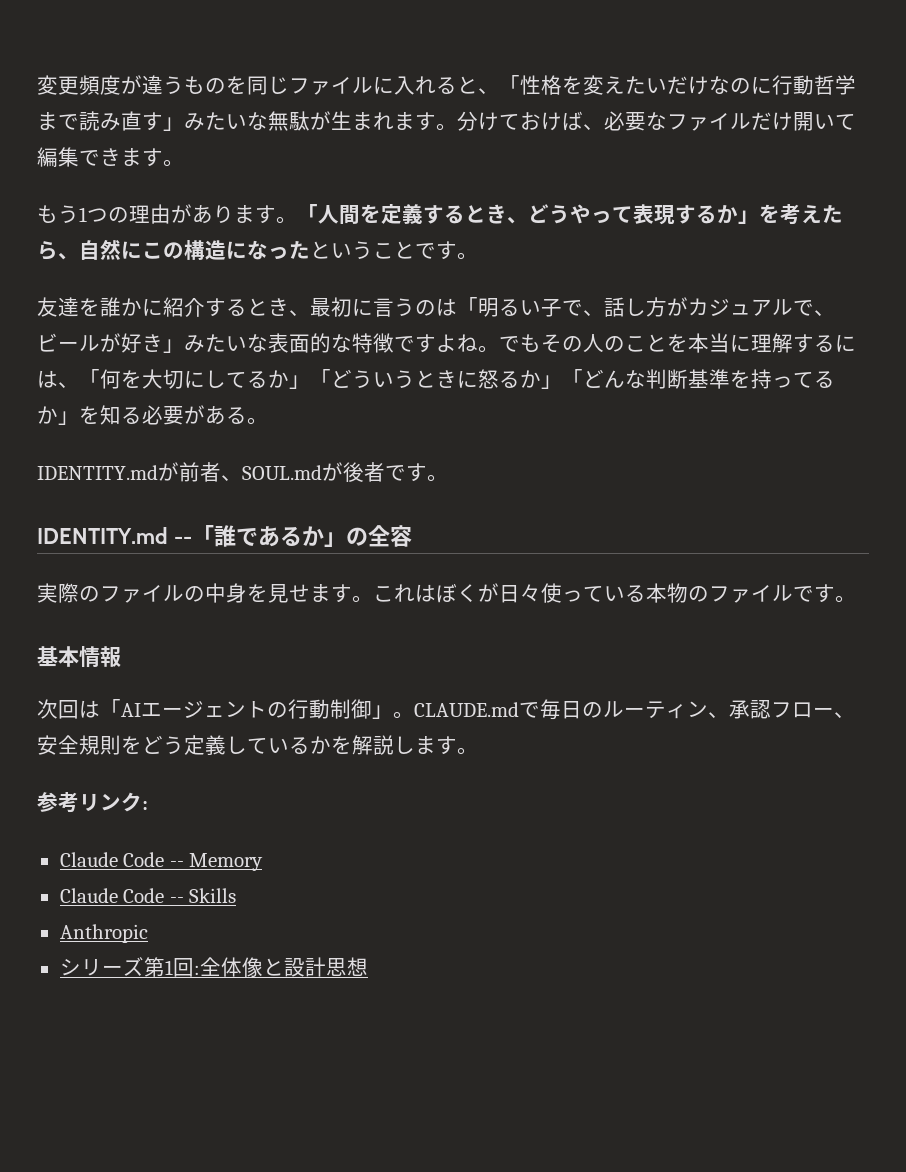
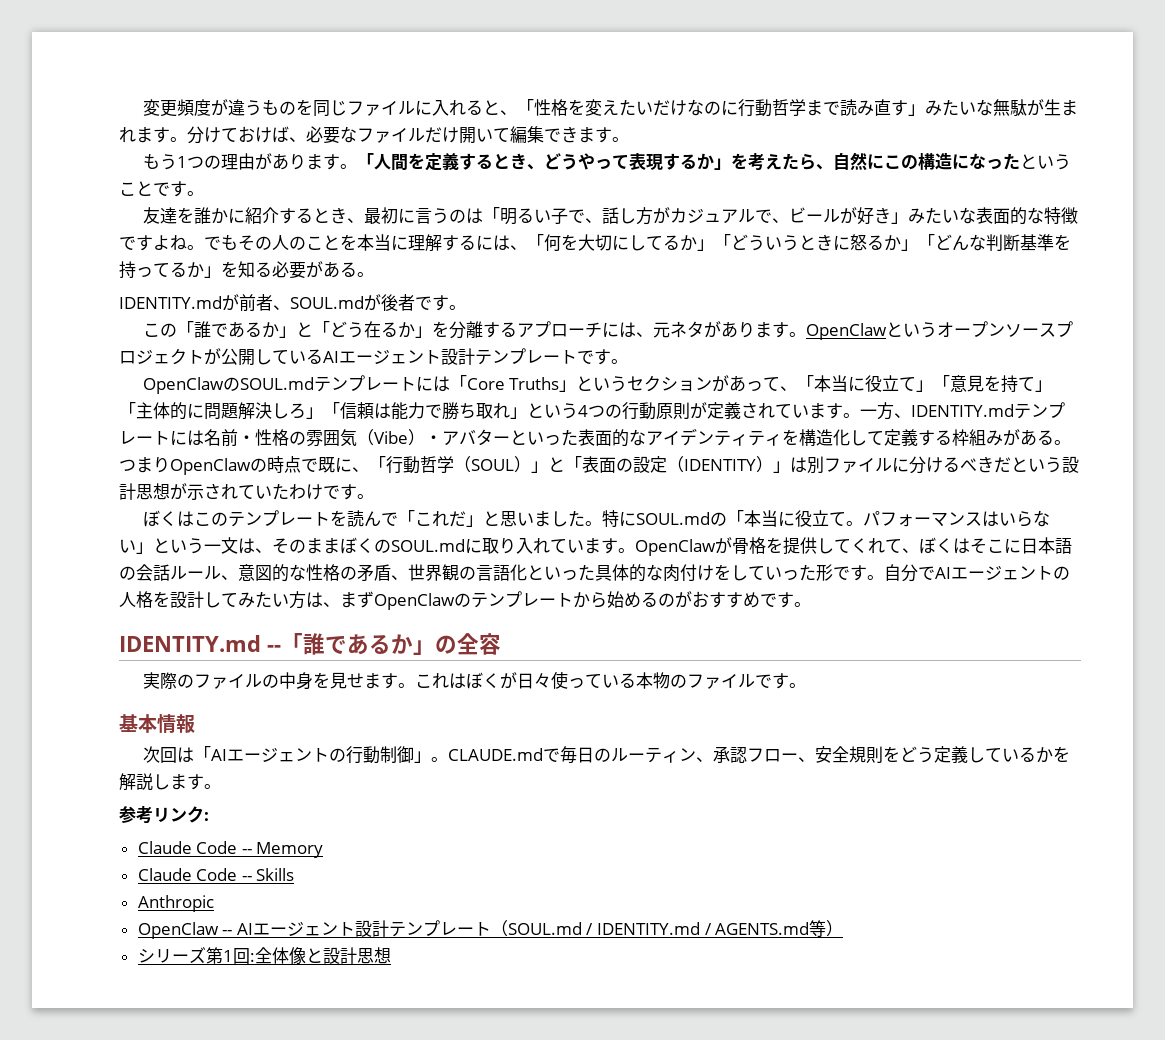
+ この「誰であるか」と「どう在るか」を分離するアプローチには、元ネタがあります。OpenClawというオープンソースプロジェクトが公開しているAIエージェント設計テンプレートです。
+ OpenClawのSOUL.mdテンプレートには「Core Truths」というセクションがあって、「本当に役立て」「意見を持て」「主体的に問題解決しろ」「信頼は能力で勝ち取れ」という4つの行動原則が定義されています。一方、IDENTITY.mdテンプレートには名前・性格の雰囲気（Vibe）・アバターといった表面的なアイデンティティを構造化して定義する枠組みがある。つまりOpenClawの時点で既に、「行動哲学（SOUL）」と「表面の設定（IDENTITY）」は別ファイルに分けるべきだという設計思想が示されていたわけです。
+ ぼくはこのテンプレートを読んで「これだ」と思いました。特にSOUL.mdの「本当に役立て。パフォーマンスはいらない」という一文は、そのままぼくのSOUL.mdに取り入れています。OpenClawが骨格を提供してくれて、ぼくはそこに日本語の会話ルール、意図的な性格の矛盾、世界観の言語化といった具体的な肉付けをしていった形です。自分でAIエージェントの人格を設計してみたい方は、まずOpenClawのテンプレートから始めるのがおすすめです。
+ OpenClaw -- AIエージェント設計テンプレート（SOUL.md / IDENTITY.md / AGENTS.md等）

